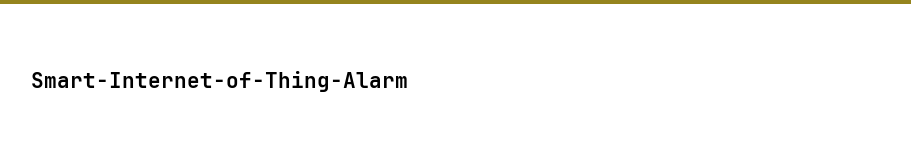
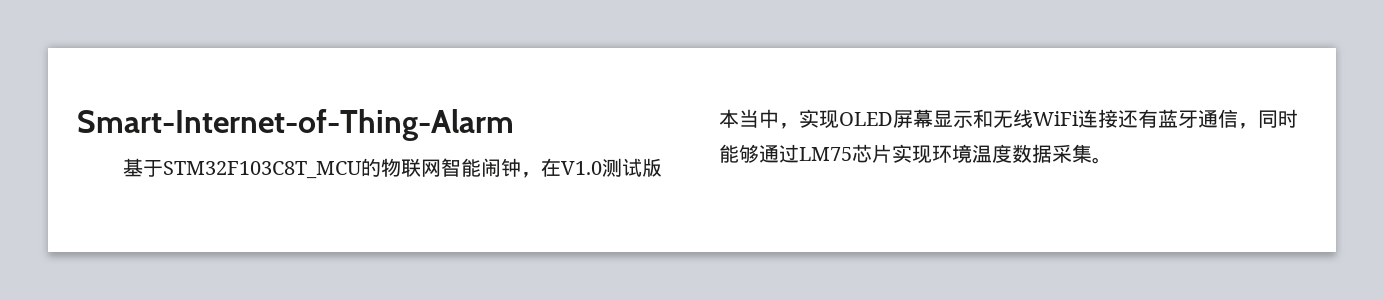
+ 基于STM32F103C8T_MCU的物联网智能闹钟，在V1.0测试版本当中，实现OLED屏幕显示和无线WiFi连接还有蓝牙通信，同时能够通过LM75芯片实现环境温度数据采集。

